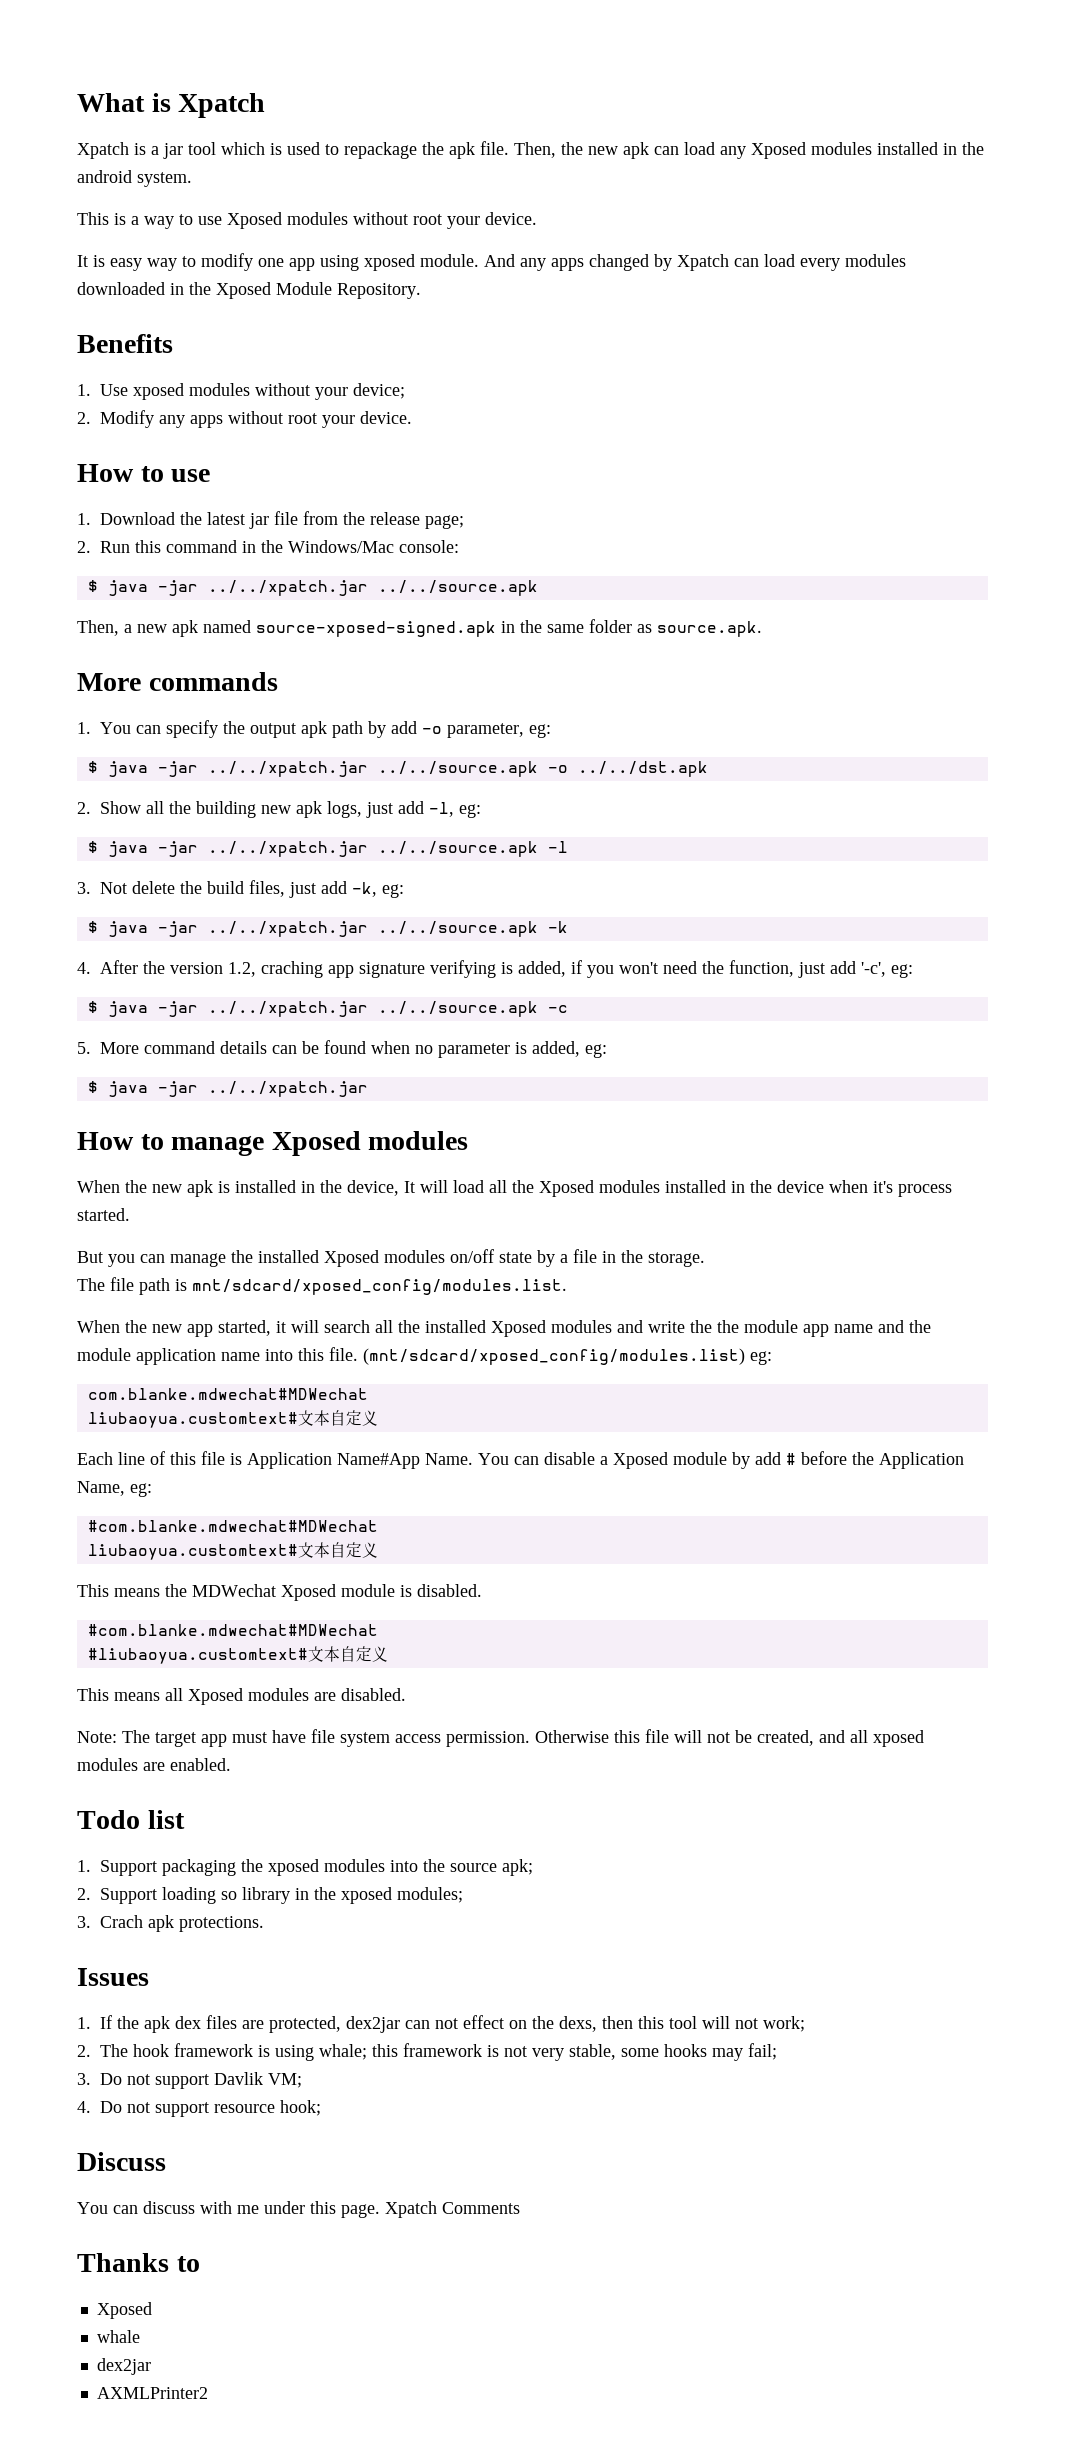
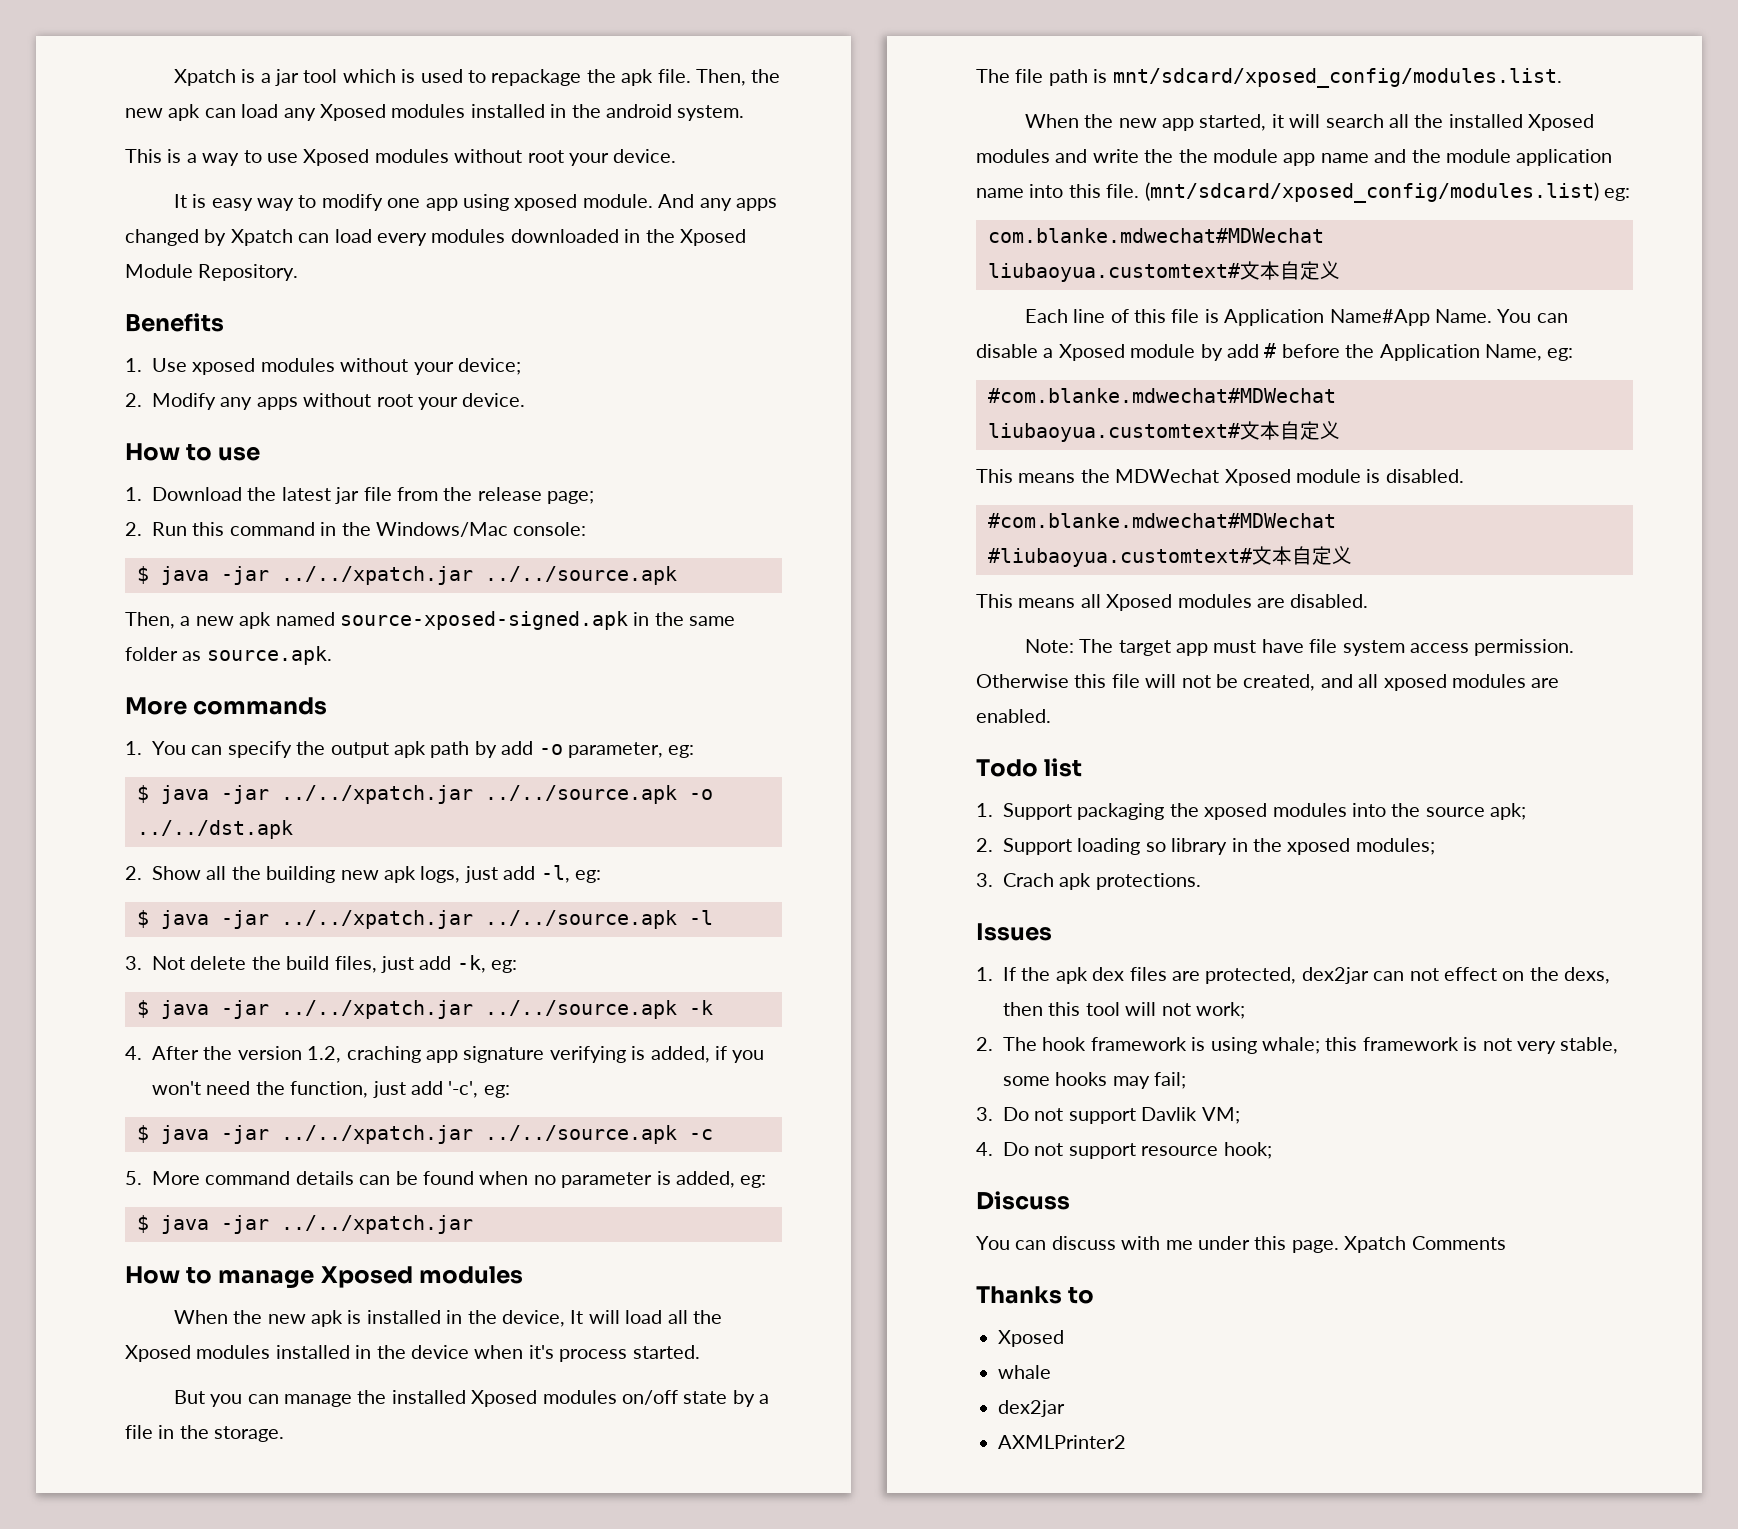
- What is Xpatch

